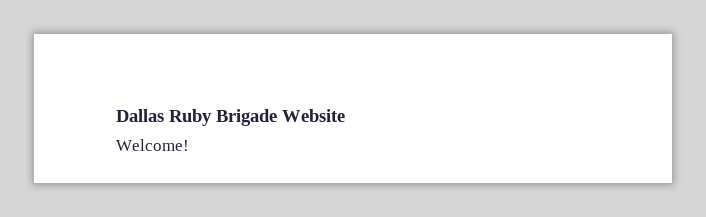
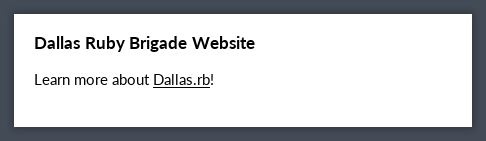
- Welcome!
+ Learn more about Dallas.rb!

